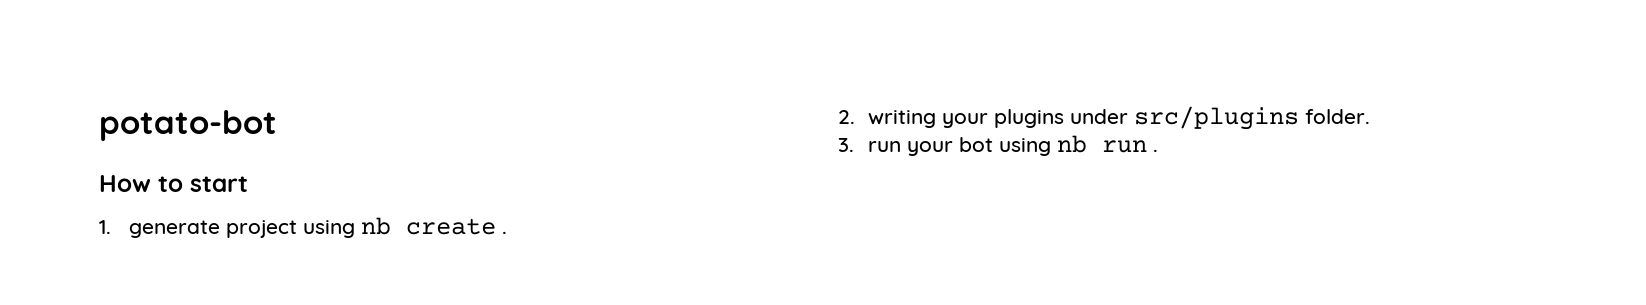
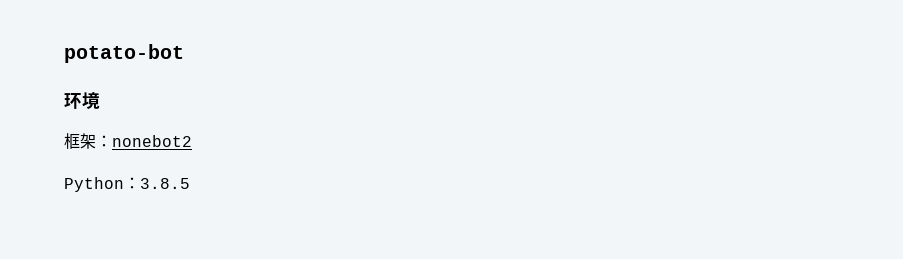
- How to start
- 1. generate project using nb create .
- 2. writing your plugins under src/plugins folder.
- 3. run your bot using nb run .
+ 环境
+ 框架：nonebot2
+ Python：3.8.5

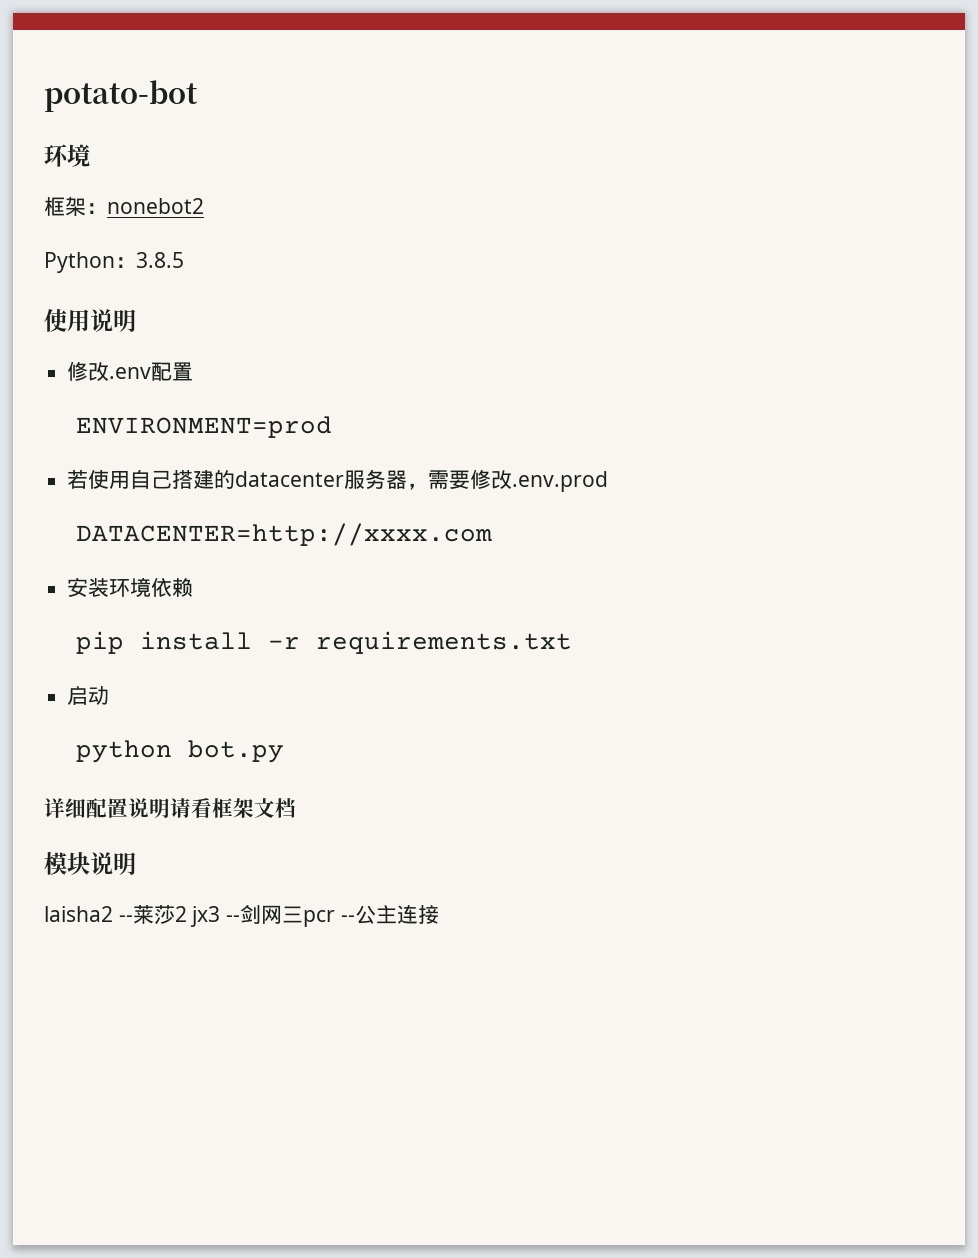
+ 使用说明
+ 修改.env配置
+ ENVIRONMENT=prod
+ 若使用自己搭建的datacenter服务器，需要修改.env.prod
+ DATACENTER=http://xxxx.com
+ 安装环境依赖
+ pip install -r requirements.txt
+ 启动
+ python bot.py
+ 详细配置说明请看框架文档
+ 模块说明
+ laisha2 --莱莎2 jx3 --剑网三pcr --公主连接

